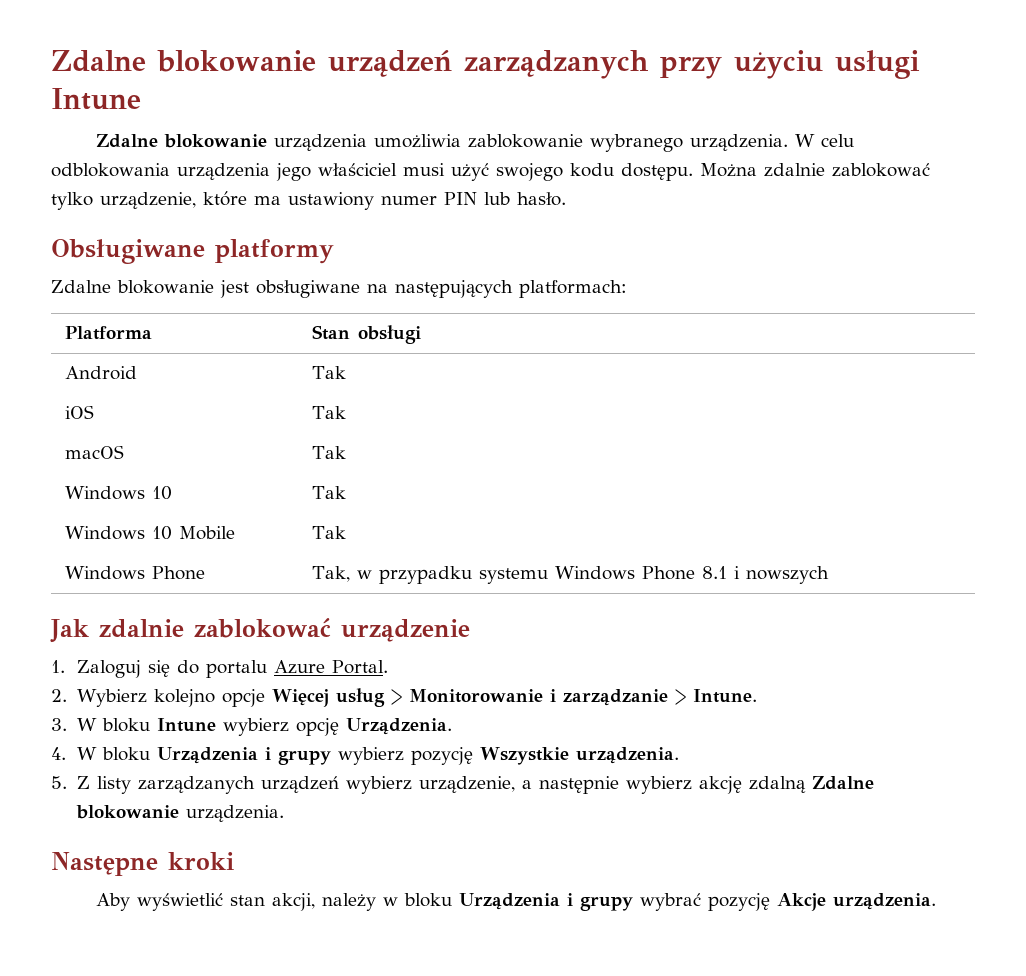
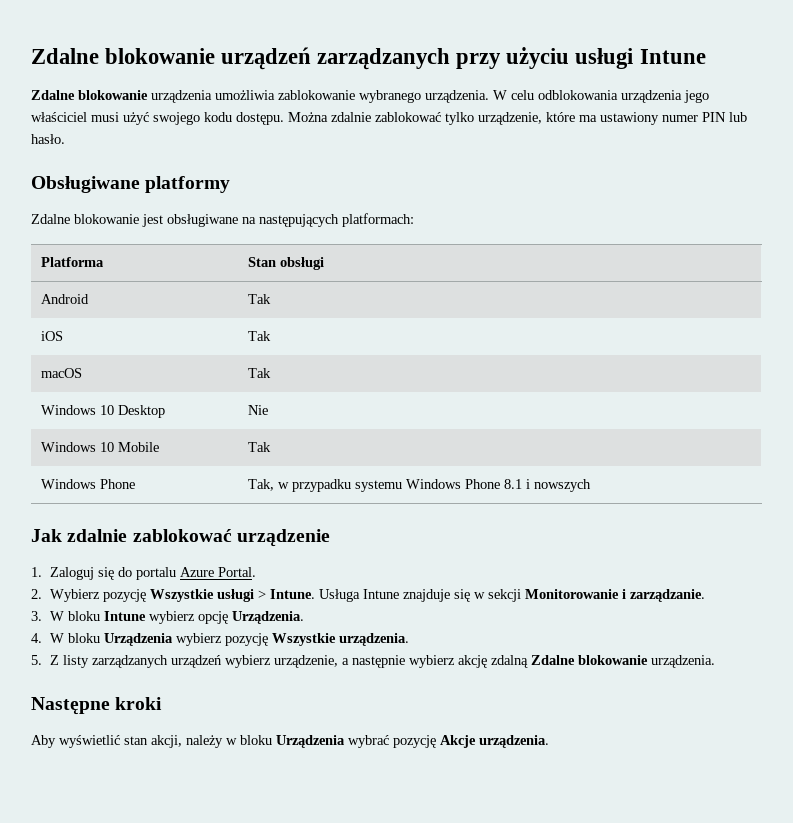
- Windows 10 | Tak
+ Windows 10 Desktop | Nie
- 2. Wybierz kolejno opcje Więcej usług > Monitorowanie i zarządzanie > Intune.
+ 2. Wybierz pozycję Wszystkie usługi > Intune. Usługa Intune znajduje się w sekcji Monitorowanie i zarządzanie.
- 4. W bloku Urządzenia i grupy wybierz pozycję Wszystkie urządzenia.
+ 4. W bloku Urządzenia wybierz pozycję Wszystkie urządzenia.
- Aby wyświetlić stan akcji, należy w bloku Urządzenia i grupy wybrać pozycję Akcje urządzenia.
+ Aby wyświetlić stan akcji, należy w bloku Urządzenia wybrać pozycję Akcje urządzenia.

